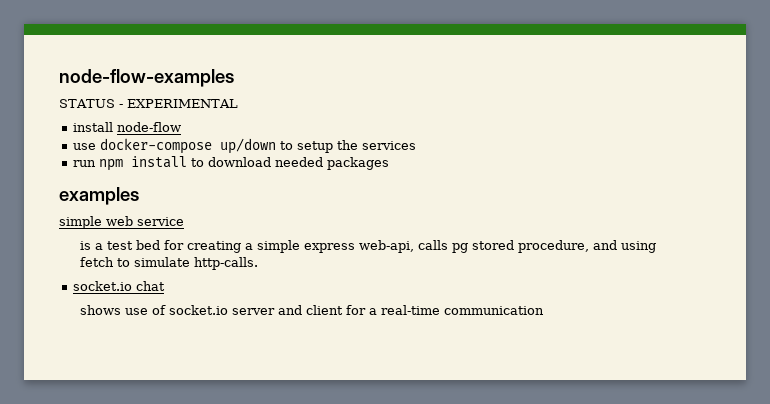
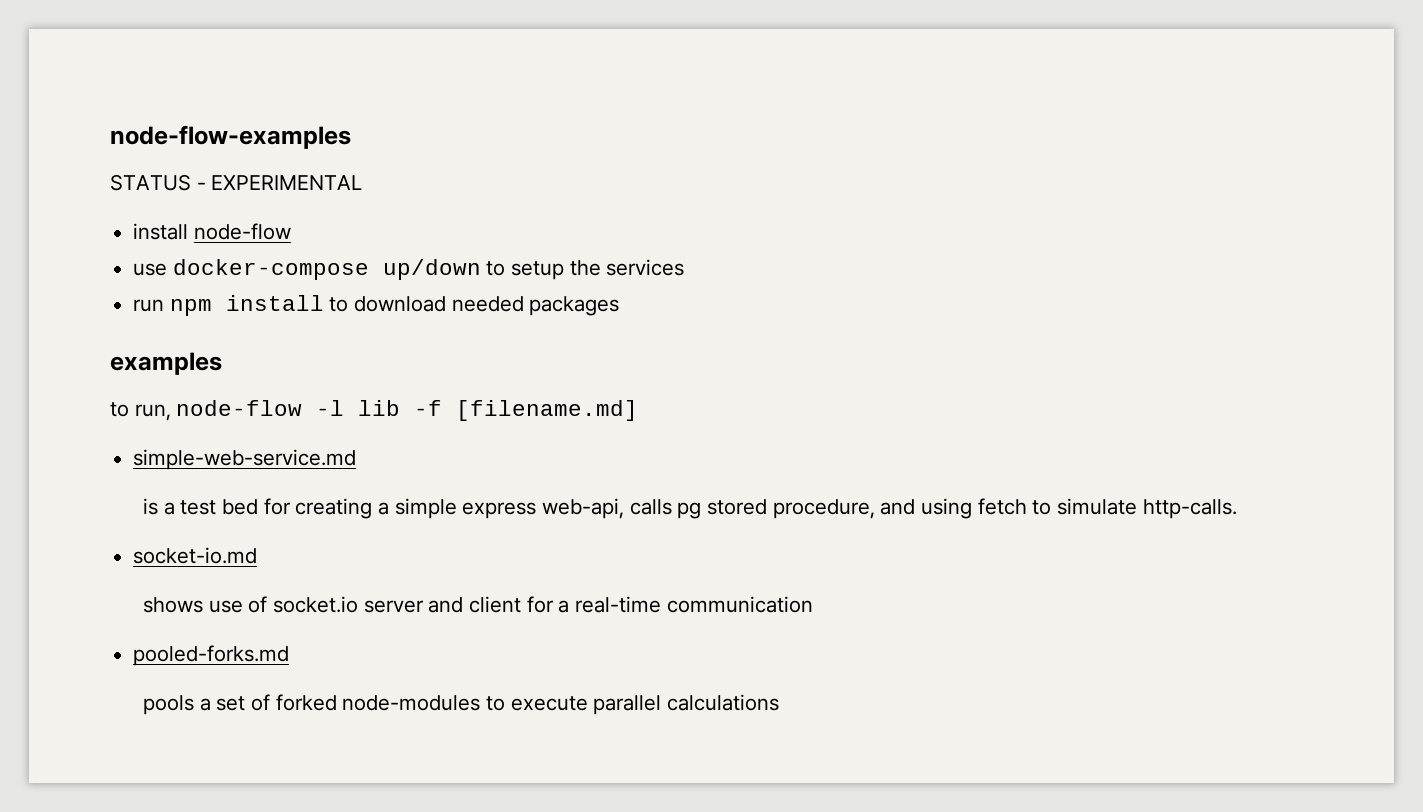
- simple web service
+ to run, node-flow -l lib -f [filename.md]
+ simple-web-service.md
- socket.io chat
+ socket-io.md
+ pooled-forks.md
+ pools a set of forked node-modules to execute parallel calculations

